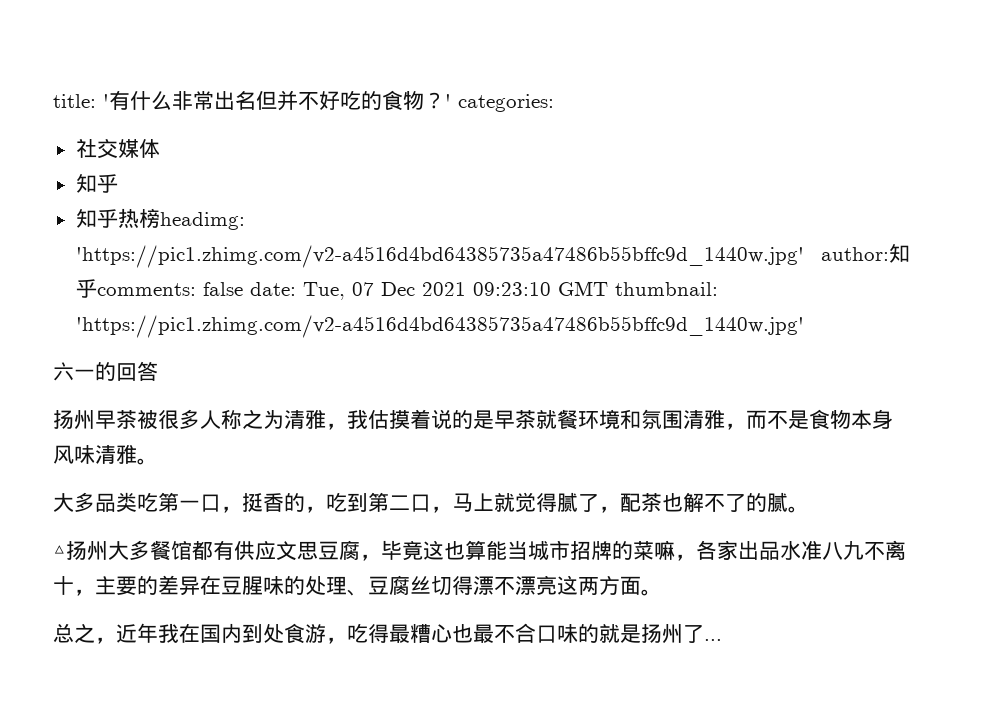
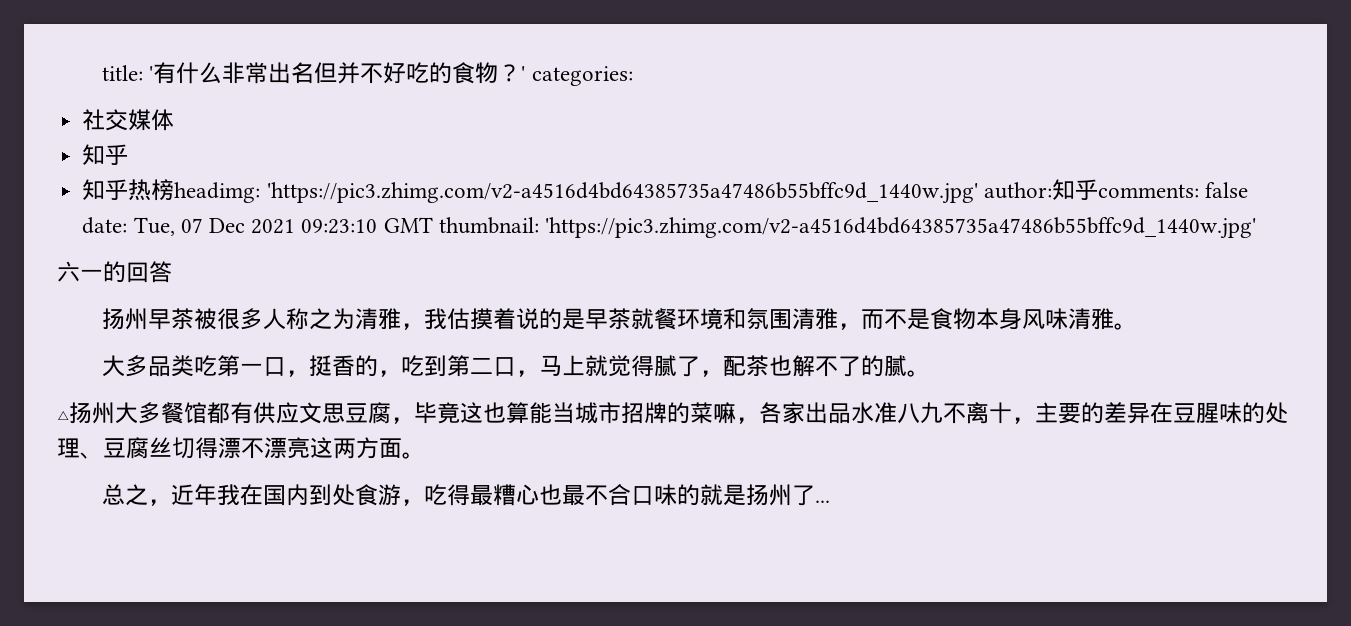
- 知乎热榜headimg: 'https://pic1.zhimg.com/v2-a4516d4bd64385735a47486b55bffc9d_1440w.jpg' author:知乎comments: false date: Tue, 07 Dec 2021 09:23:10 GMT thumbnail: 'https://pic1.zhimg.com/v2-a4516d4bd64385735a47486b55bffc9d_1440w.jpg'
+ 知乎热榜headimg: 'https://pic3.zhimg.com/v2-a4516d4bd64385735a47486b55bffc9d_1440w.jpg' author:知乎comments: false date: Tue, 07 Dec 2021 09:23:10 GMT thumbnail: 'https://pic3.zhimg.com/v2-a4516d4bd64385735a47486b55bffc9d_1440w.jpg'

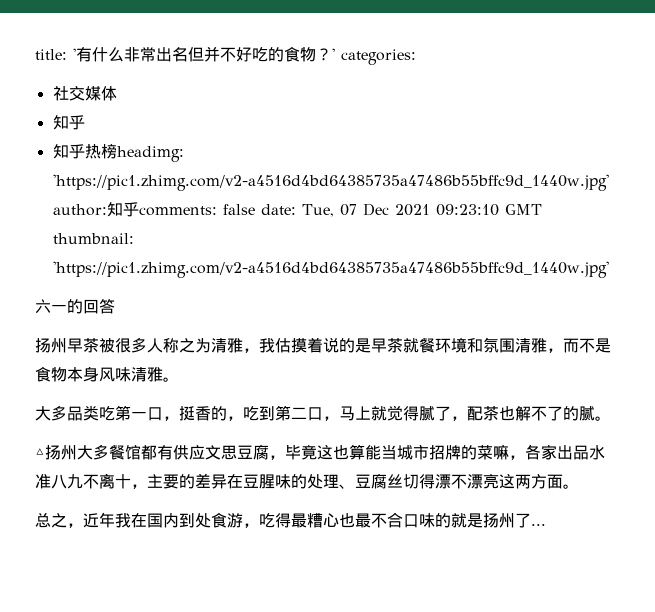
- 知乎热榜headimg: 'https://pic3.zhimg.com/v2-a4516d4bd64385735a47486b55bffc9d_1440w.jpg' author:知乎comments: false date: Tue, 07 Dec 2021 09:23:10 GMT thumbnail: 'https://pic3.zhimg.com/v2-a4516d4bd64385735a47486b55bffc9d_1440w.jpg'
+ 知乎热榜headimg: 'https://pic1.zhimg.com/v2-a4516d4bd64385735a47486b55bffc9d_1440w.jpg' author:知乎comments: false date: Tue, 07 Dec 2021 09:23:10 GMT thumbnail: 'https://pic1.zhimg.com/v2-a4516d4bd64385735a47486b55bffc9d_1440w.jpg'

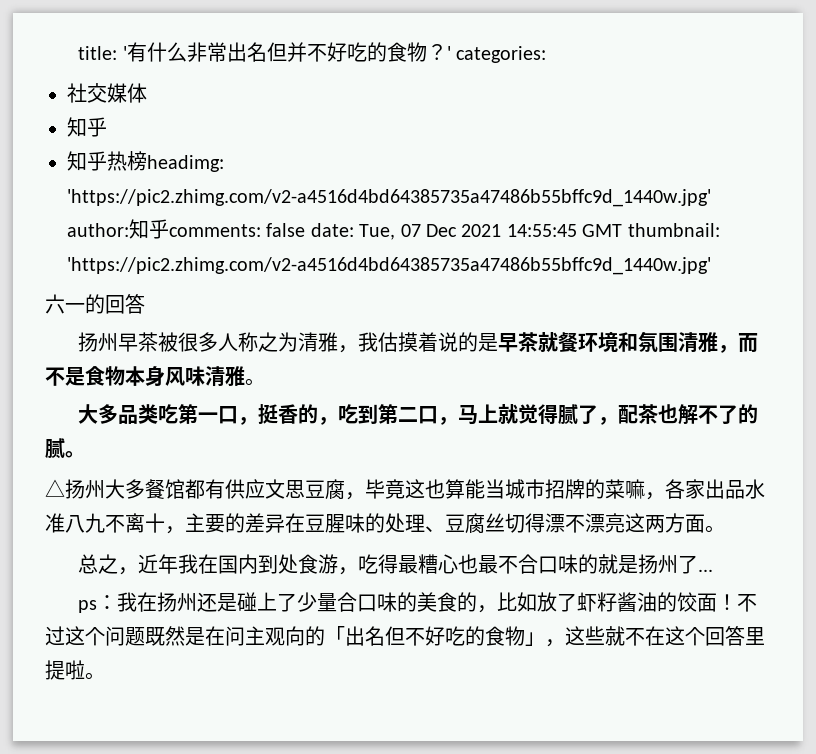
- 知乎热榜headimg: 'https://pic1.zhimg.com/v2-a4516d4bd64385735a47486b55bffc9d_1440w.jpg' author:知乎comments: false date: Tue, 07 Dec 2021 09:23:10 GMT thumbnail: 'https://pic1.zhimg.com/v2-a4516d4bd64385735a47486b55bffc9d_1440w.jpg'
+ 知乎热榜headimg: 'https://pic2.zhimg.com/v2-a4516d4bd64385735a47486b55bffc9d_1440w.jpg' author:知乎comments: false date: Tue, 07 Dec 2021 14:55:45 GMT thumbnail: 'https://pic2.zhimg.com/v2-a4516d4bd64385735a47486b55bffc9d_1440w.jpg'
+ ps：我在扬州还是碰上了少量合口味的美食的，比如放了虾籽酱油的饺面！不过这个问题既然是在问主观向的「出名但不好吃的食物」，这些就不在这个回答里提啦。

